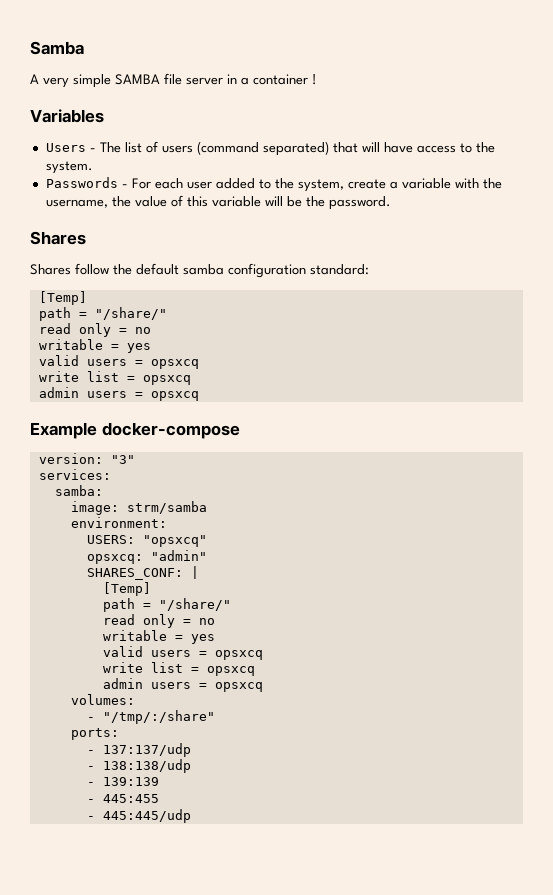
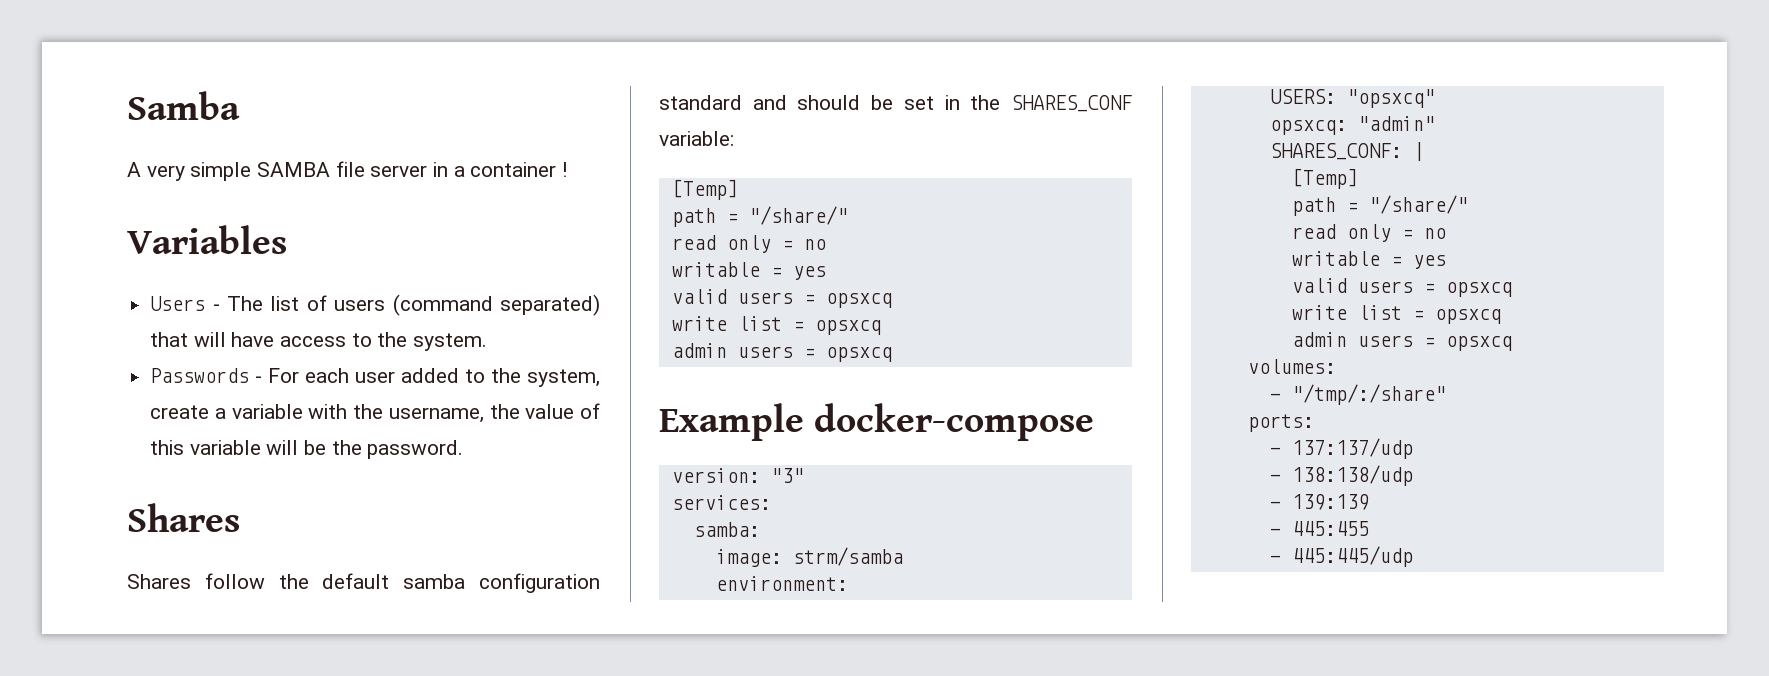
- Shares follow the default samba configuration standard:
+ Shares follow the default samba configuration standard and should be set in the SHARES_CONF variable:

